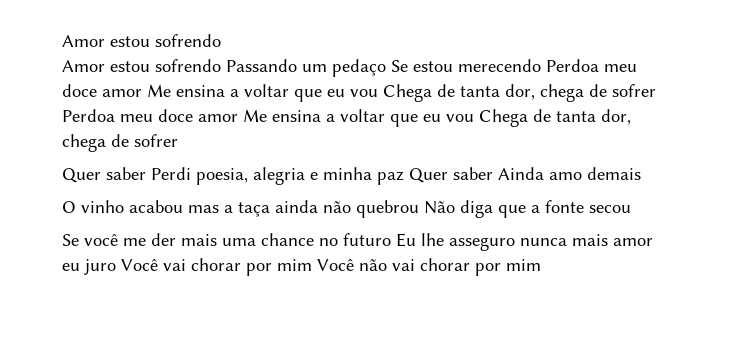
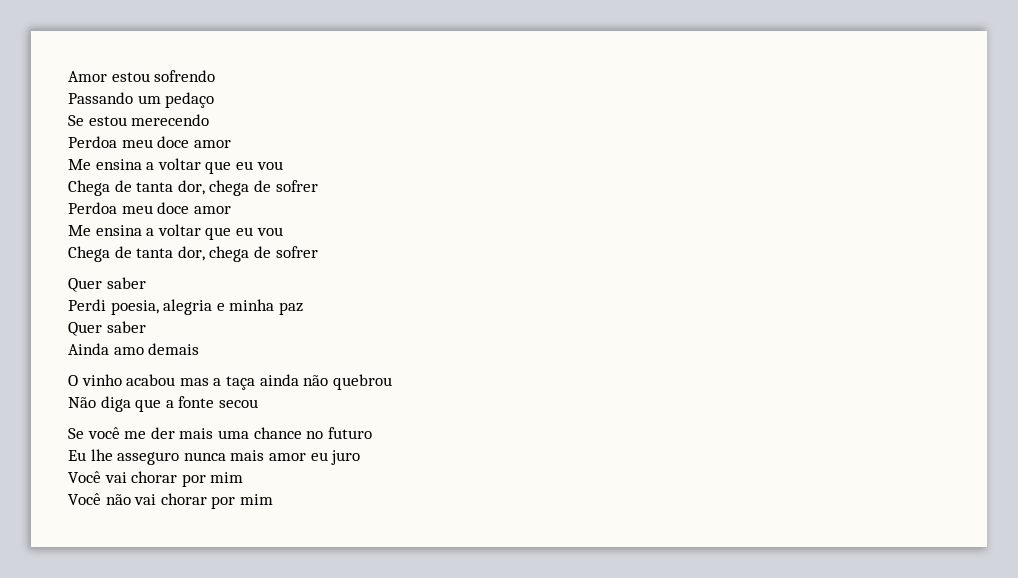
- Amor estou sofrendo Passando um pedaço Se estou merecendo Perdoa meu doce amor Me ensina a voltar que eu vou Chega de tanta dor, chega de sofrer Perdoa meu doce amor Me ensina a voltar que eu vou Chega de tanta dor, chega de sofrer
- Quer saber Perdi poesia, alegria e minha paz Quer saber Ainda amo demais
+ Passando um pedaço
+ Se estou merecendo
+ Perdoa meu doce amor
+ Me ensina a voltar que eu vou
+ Chega de tanta dor, chega de sofrer
+ Perdoa meu doce amor
+ Me ensina a voltar que eu vou
+ Chega de tanta dor, chega de sofrer
+ Quer saber
+ Perdi poesia, alegria e minha paz
+ Quer saber
+ Ainda amo demais
- O vinho acabou mas a taça ainda não quebrou Não diga que a fonte secou
+ O vinho acabou mas a taça ainda não quebrou
+ Não diga que a fonte secou
- Se você me der mais uma chance no futuro Eu lhe asseguro nunca mais amor eu juro Você vai chorar por mim Você não vai chorar por mim
+ Se você me der mais uma chance no futuro
+ Eu lhe asseguro nunca mais amor eu juro
+ Você vai chorar por mim
+ Você não vai chorar por mim

